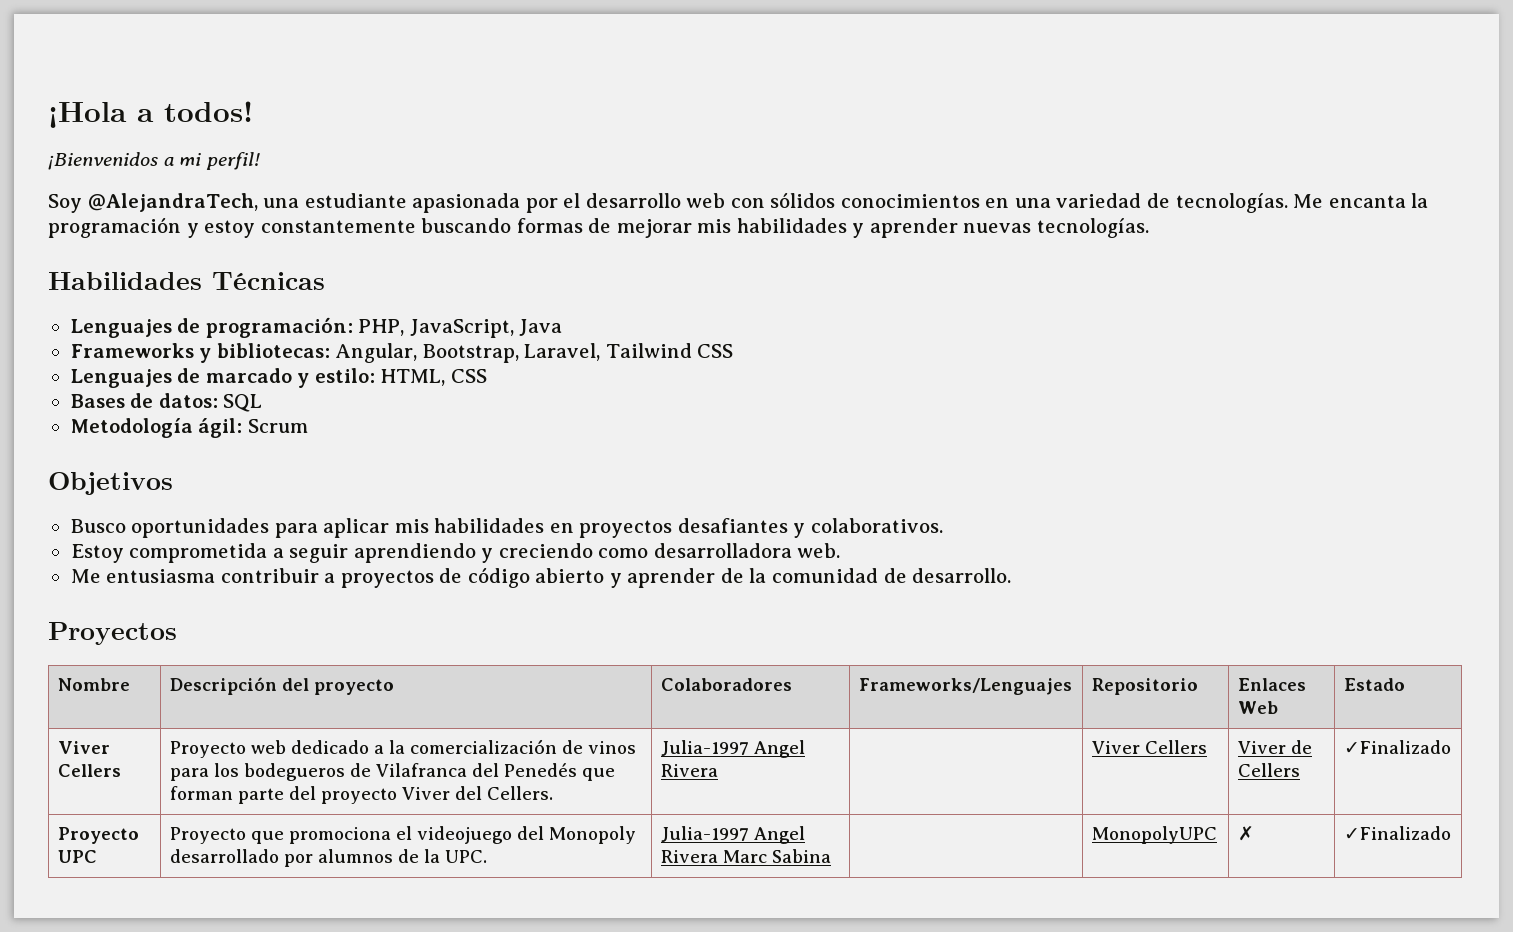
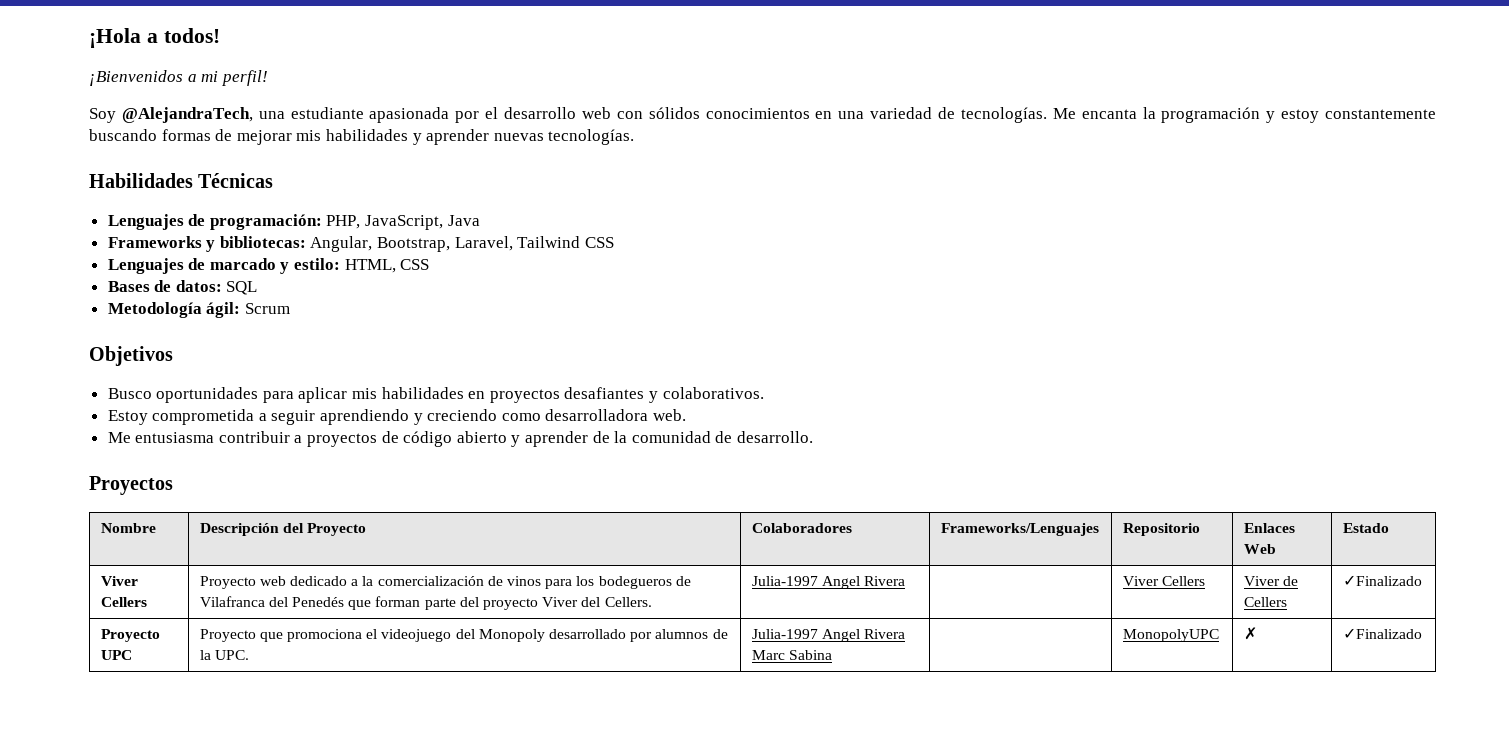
- Nombre | Descripción del proyecto | Colaboradores | Frameworks/Lenguajes | Repositorio | Enlaces Web | Estado
+ Nombre | Descripción del Proyecto | Colaboradores | Frameworks/Lenguajes | Repositorio | Enlaces Web | Estado

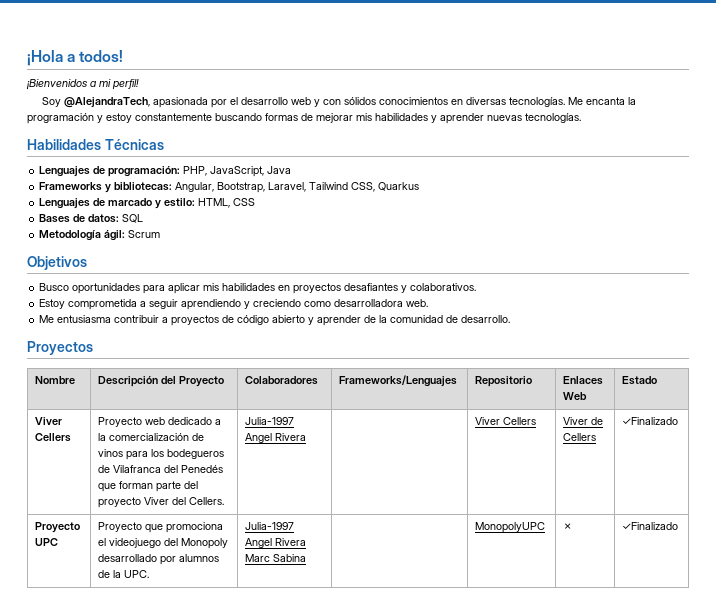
- Soy @AlejandraTech, una estudiante apasionada por el desarrollo web con sólidos conocimientos en una variedad de tecnologías.
+ Soy @AlejandraTech, apasionada por el desarrollo web y con sólidos conocimientos en diversas tecnologías.
- Frameworks y bibliotecas: Angular, Bootstrap, Laravel, Tailwind CSS
+ Frameworks y bibliotecas: Angular, Bootstrap, Laravel, Tailwind CSS, Quarkus

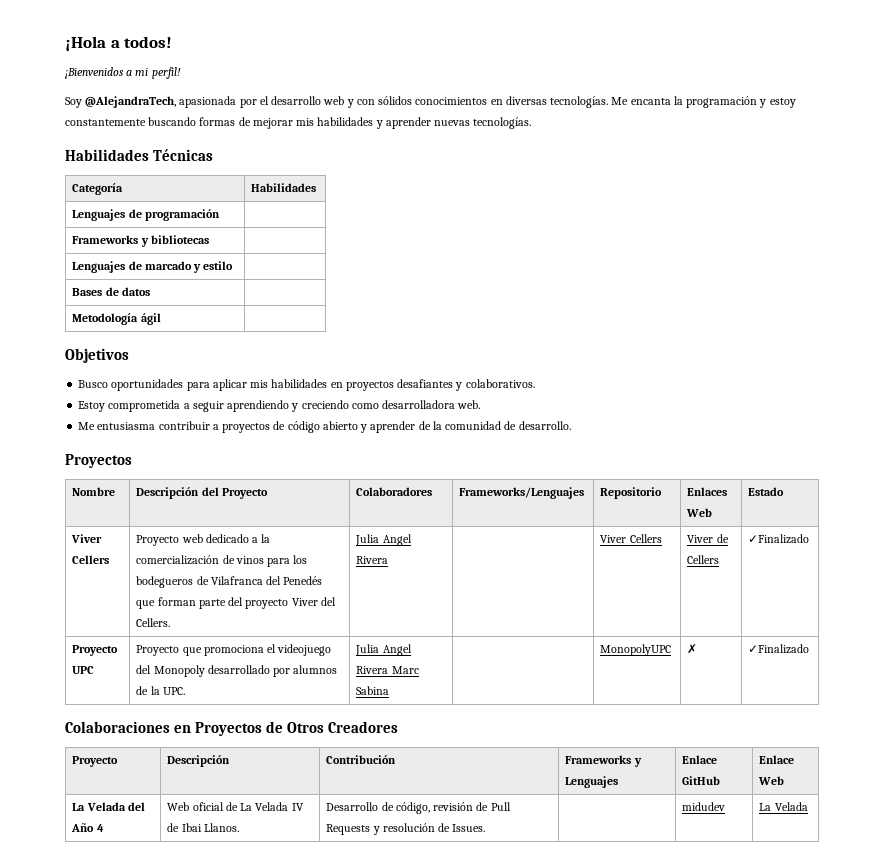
- Lenguajes de programación: PHP, JavaScript, Java
- Frameworks y bibliotecas: Angular, Bootstrap, Laravel, Tailwind CSS, Quarkus
- Lenguajes de marcado y estilo: HTML, CSS
- Bases de datos: SQL
- Metodología ágil: Scrum
+ Categoría | Habilidades
+ Lenguajes de programación |
+ Frameworks y bibliotecas |
+ Lenguajes de marcado y estilo |
+ Bases de datos |
+ Metodología ágil |
- Viver Cellers | Proyecto web dedicado a la comercialización de vinos para los bodegueros de Vilafranca del Penedés que forman parte del proyecto Viver del Cellers. | Julia-1997 Angel Rivera | | Viver Cellers | Viver de Cellers | ✓Finalizado
+ Viver Cellers | Proyecto web dedicado a la comercialización de vinos para los bodegueros de Vilafranca del Penedés que forman parte del proyecto Viver del Cellers. | Julia Angel Rivera | | Viver Cellers | Viver de Cellers | ✓Finalizado
- Proyecto UPC | Proyecto que promociona el videojuego del Monopoly desarrollado por alumnos de la UPC. | Julia-1997 Angel Rivera Marc Sabina | | MonopolyUPC | ✗ | ✓Finalizado
+ Proyecto UPC | Proyecto que promociona el videojuego del Monopoly desarrollado por alumnos de la UPC. | Julia Angel Rivera Marc Sabina | | MonopolyUPC | ✗ | ✓Finalizado
+ Colaboraciones en Proyectos de Otros Creadores
+ Proyecto | Descripción | Contribución | Frameworks y Lenguajes | Enlace GitHub | Enlace Web
+ La Velada del Año 4 | Web oficial de La Velada IV de Ibai Llanos. | Desarrollo de código, revisión de Pull Requests y resolución de Issues. | | midudev | La Velada

